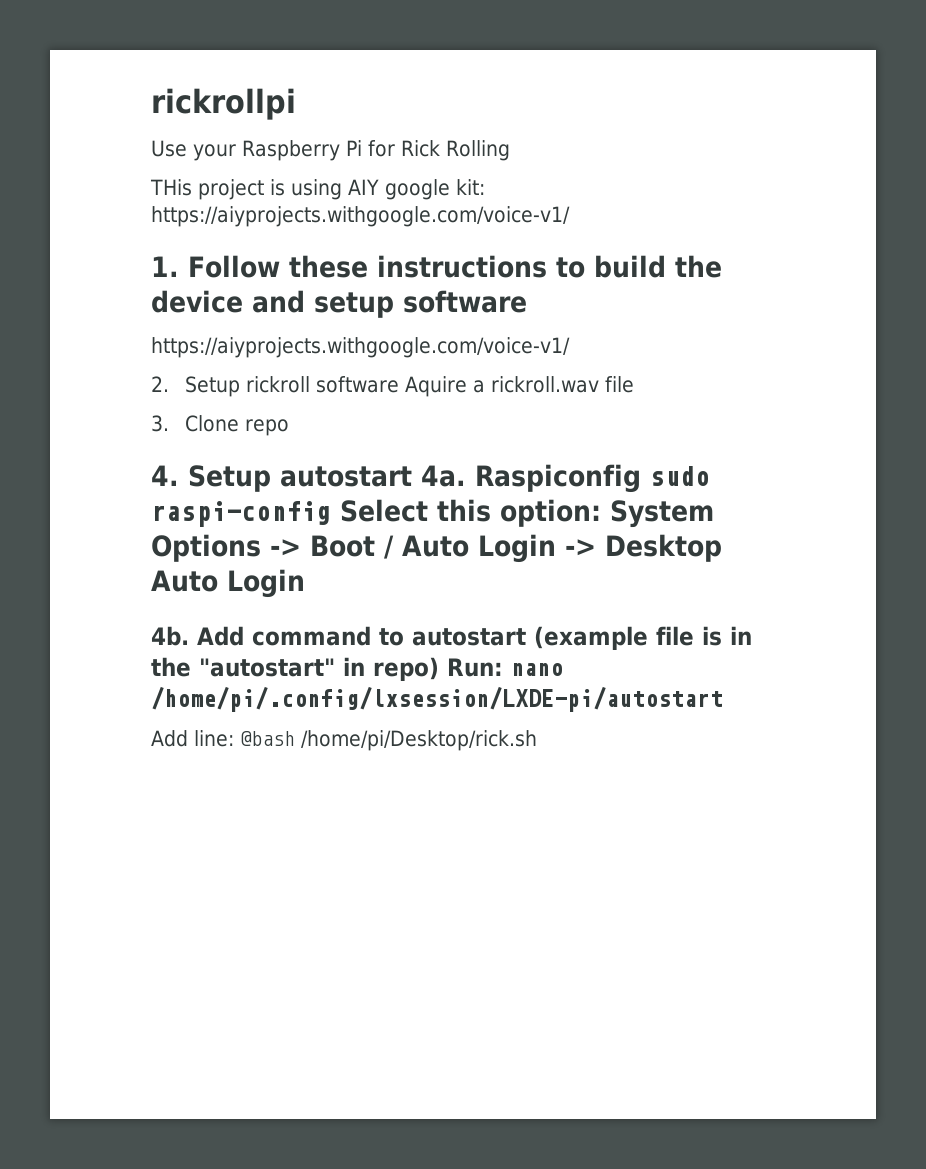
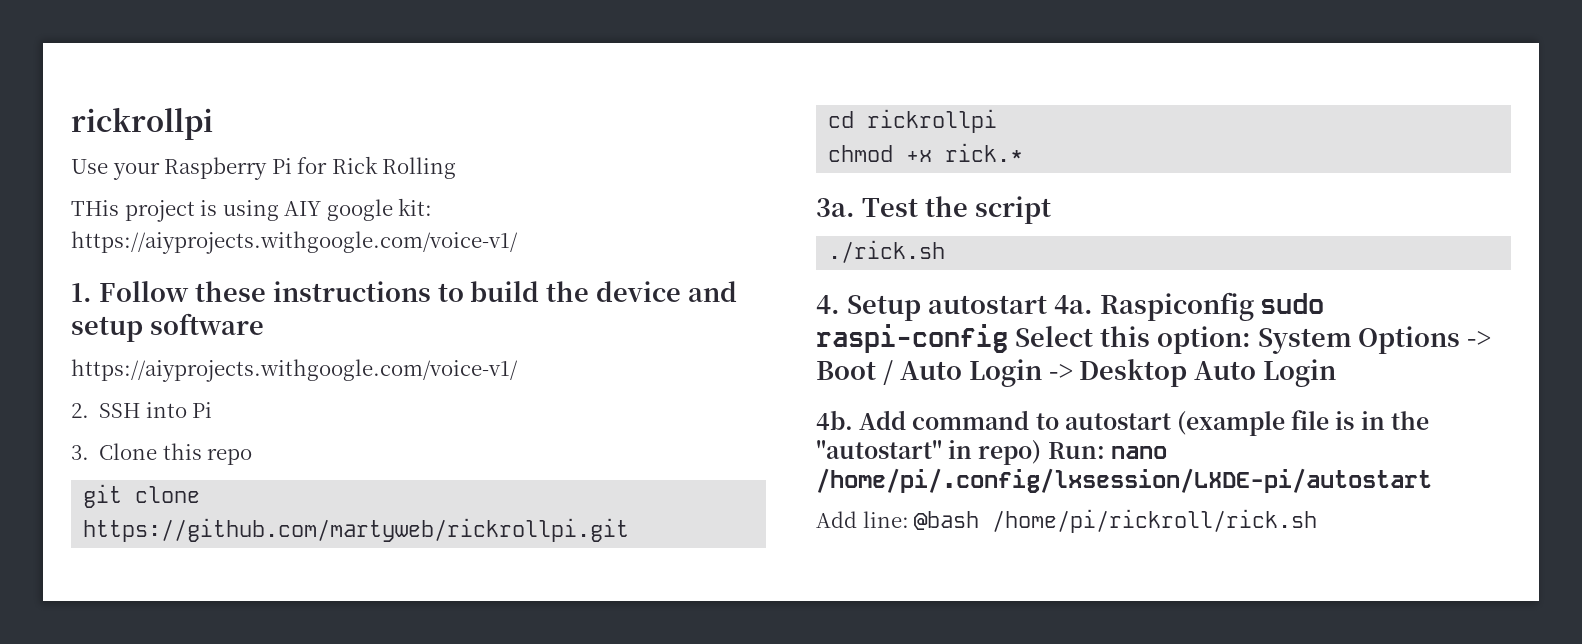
- 2. Setup rickroll software Aquire a rickroll.wav file
+ 2. SSH into Pi
- 3. Clone repo
+ 3. Clone this repo
+ git clone https://github.com/martyweb/rickrollpi.git
+ cd rickrollpi
+ chmod +x rick.*
+ 3a. Test the script
+ ./rick.sh
- Add line: @bash /home/pi/Desktop/rick.sh
+ Add line: @bash /home/pi/rickroll/rick.sh

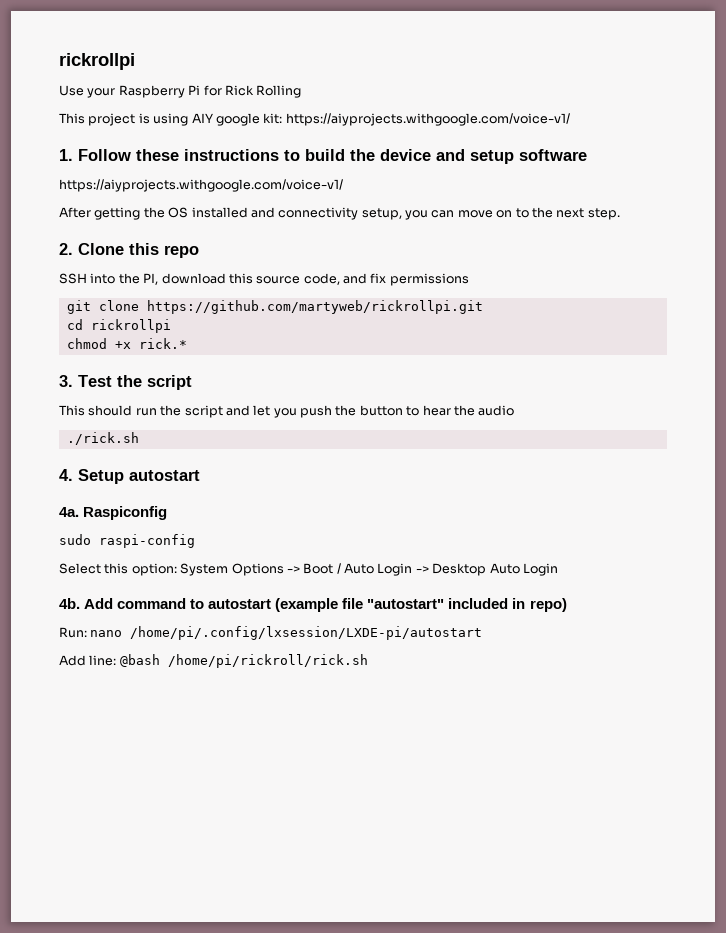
- THis project is using AIY google kit: https://aiyprojects.withgoogle.com/voice-v1/
+ This project is using AIY google kit: https://aiyprojects.withgoogle.com/voice-v1/
- 2. SSH into Pi
- 3. Clone this repo
+ After getting the OS installed and connectivity setup, you can move on to the next step.
+ 2. Clone this repo
+ SSH into the PI, download this source code, and fix permissions
- 3a. Test the script
+ 3. Test the script
+ This should run the script and let you push the button to hear the audio
- 4. Setup autostart 4a.
+ 4. Setup autostart
+ 4a.
- Raspiconfig sudo raspi-config Select this option: System Options -> Boot / Auto Login -> Desktop Auto Login
+ Raspiconfig
+ sudo raspi-config
+ Select this option: System Options -> Boot / Auto Login -> Desktop Auto Login
- Add command to autostart (example file is in the "autostart" in repo) Run: nano /home/pi/.config/lxsession/LXDE-pi/autostart
+ Add command to autostart (example file "autostart" included in repo)
+ Run: nano /home/pi/.config/lxsession/LXDE-pi/autostart

